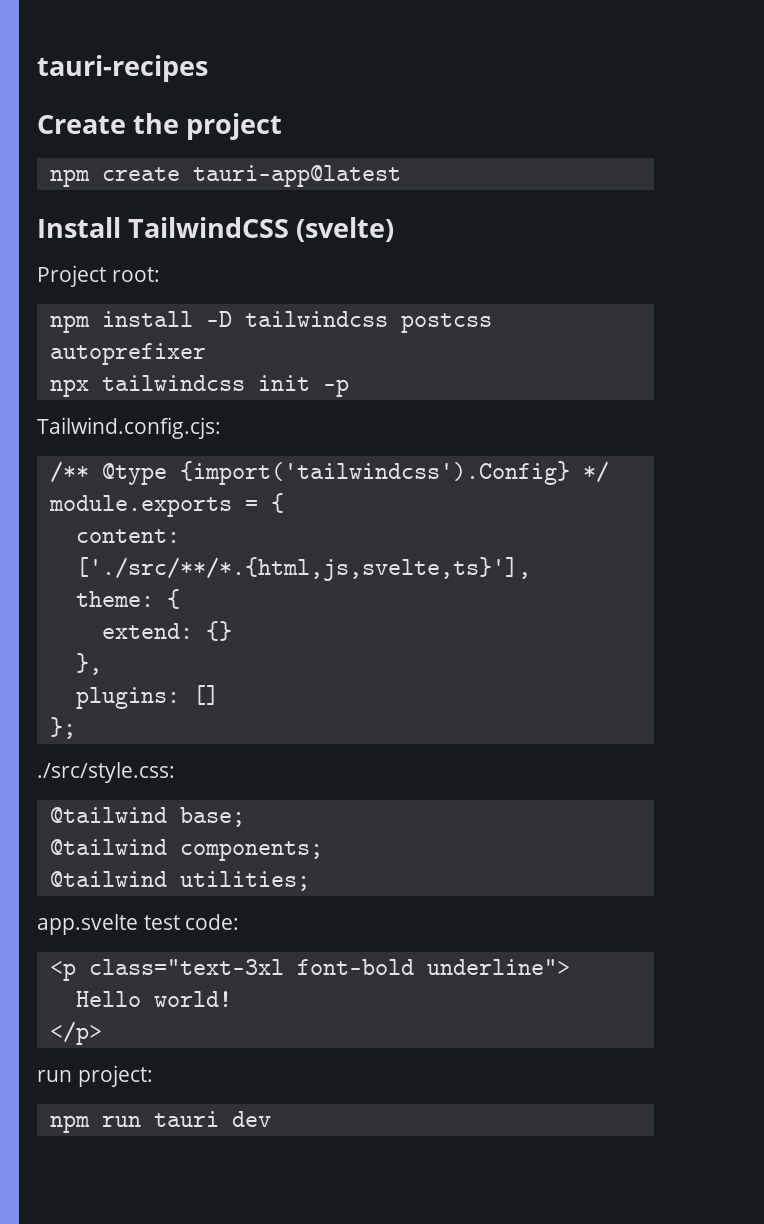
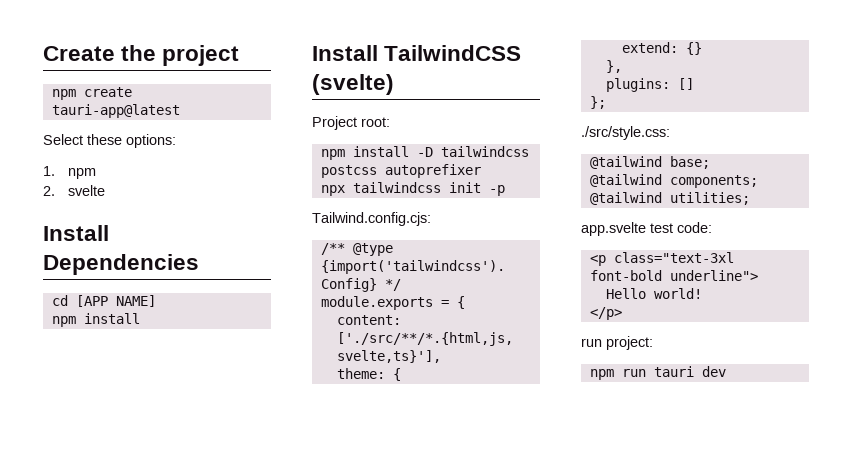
- tauri-recipes
+ Select these options:
+ 1. npm
+ 2. svelte
+ Install Dependencies
+ cd [APP NAME]
+ npm install

